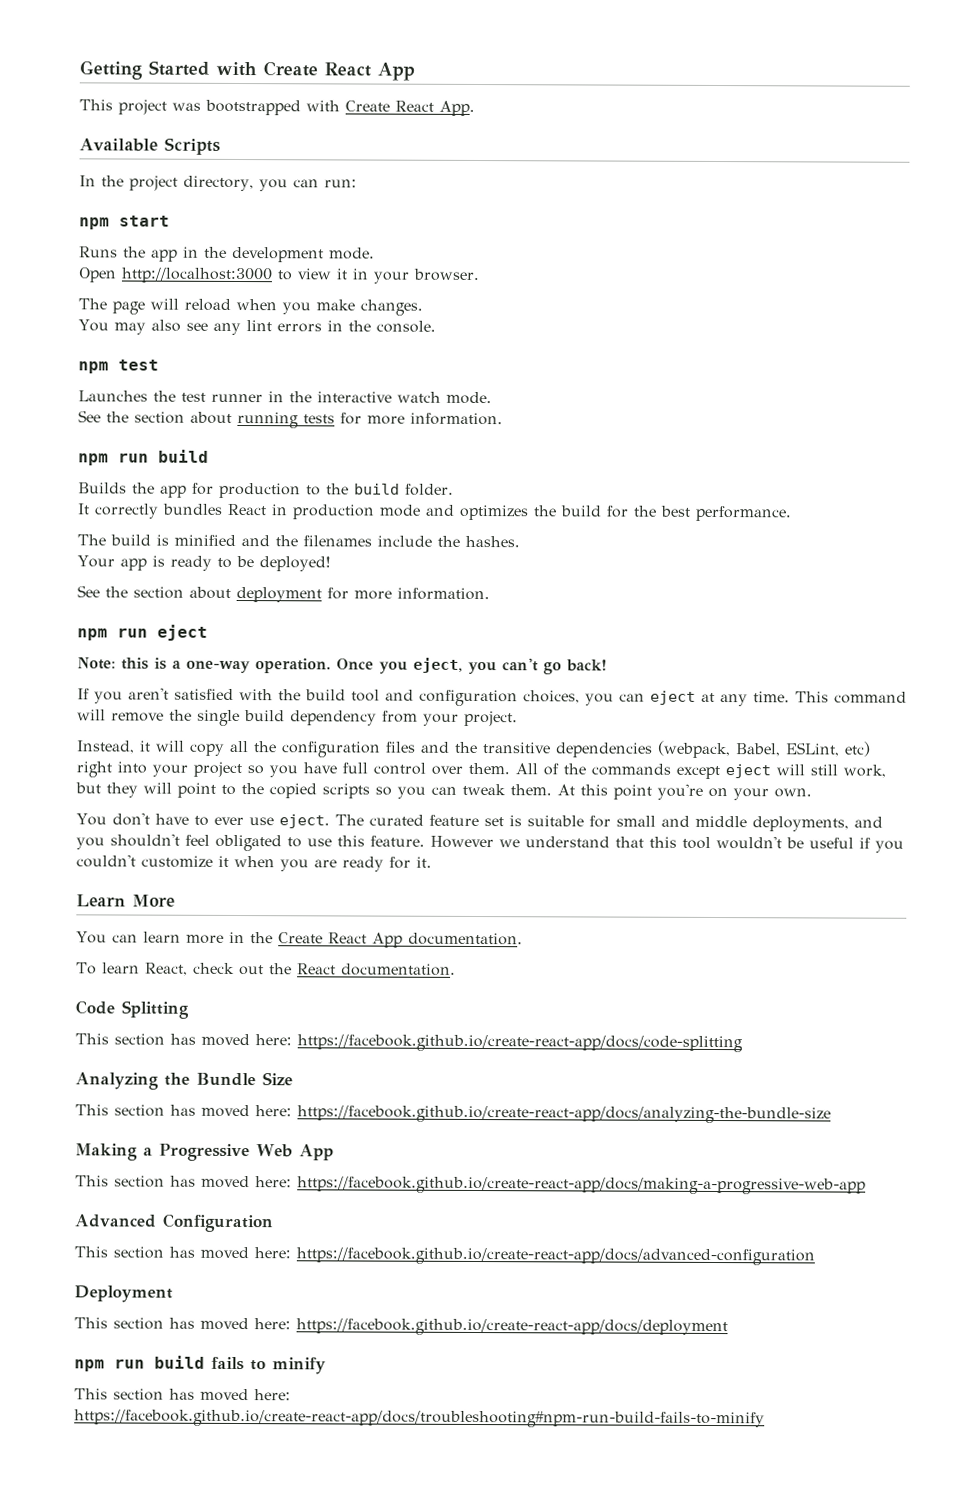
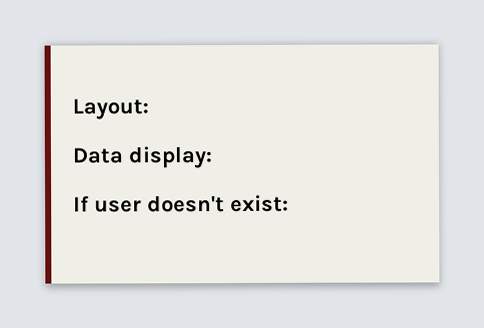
- Getting Started with Create React App
- This project was bootstrapped with Create React App.
- Available Scripts
- In the project directory, you can run:
- npm start
- Runs the app in the development mode.
- Open http://localhost:3000 to view it in your browser.
- The page will reload when you make changes.
- You may also see any lint errors in the console.
- npm test
- Launches the test runner in the interactive watch mode.
- See the section about running tests for more information.
- npm run build
- Builds the app for production to the build folder.
- It correctly bundles React in production mode and optimizes the build for the best performance.
- The build is minified and the filenames include the hashes.
- Your app is ready to be deployed!
- See the section about deployment for more information.
- npm run eject
- Note: this is a one-way operation. Once you eject, you can't go back!
- If you aren't satisfied with the build tool and configuration choices, you can eject at any time. This command will remove the single build dependency from your project.
- Instead, it will copy all the configuration files and the transitive dependencies (webpack, Babel, ESLint, etc) right into your project so you have full control over them. All of the commands except eject will still work, but they will point to the copied scripts so you can tweak them. At this point you're on your own.
- You don't have to ever use eject. The curated feature set is suitable for small and middle deployments, and you shouldn't feel obligated to use this feature. However we understand that this tool wouldn't be useful if you couldn't customize it when you are ready for it.
- Learn More
- You can learn more in the Create React App documentation.
- To learn React, check out the React documentation.
- Code Splitting
- This section has moved here: https://facebook.github.io/create-react-app/docs/code-splitting
- Analyzing the Bundle Size
- This section has moved here: https://facebook.github.io/create-react-app/docs/analyzing-the-bundle-size
- Making a Progressive Web App
- This section has moved here: https://facebook.github.io/create-react-app/docs/making-a-progressive-web-app
- Advanced Configuration
- This section has moved here: https://facebook.github.io/create-react-app/docs/advanced-configuration
- Deployment
- This section has moved here: https://facebook.github.io/create-react-app/docs/deployment
- npm run build fails to minify
- This section has moved here: https://facebook.github.io/create-react-app/docs/troubleshooting#npm-run-build-fails-to-minify
+ Layout:
+ Data display:
+ If user doesn't exist:

